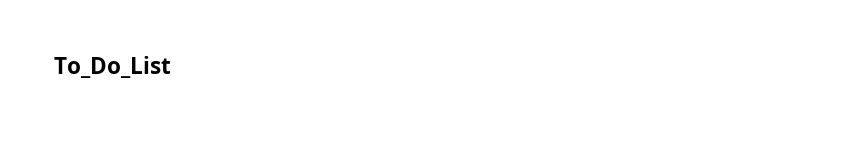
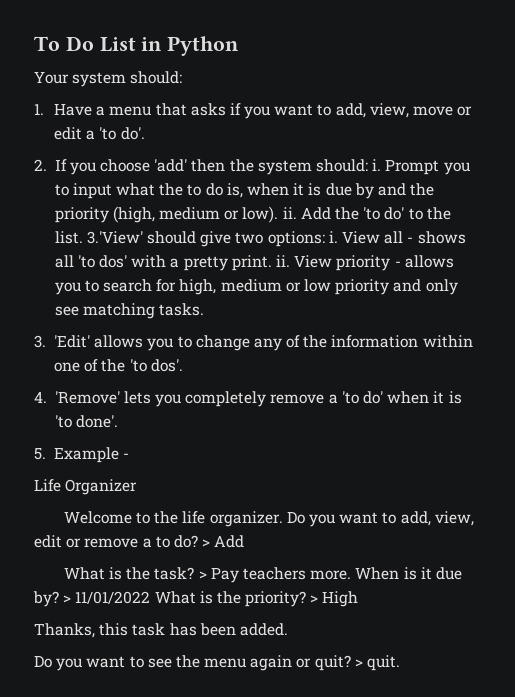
- To_Do_List
+ To Do List in Python
+ Your system should:
+ 1. Have a menu that asks if you want to add, view, move or edit a 'to do'.
+ 2. If you choose 'add' then the system should: i. Prompt you to input what the to do is, when it is due by and the priority (high, medium or low). ii. Add the 'to do' to the list. 3.'View' should give two options: i. View all - shows all 'to dos' with a pretty print. ii. View priority - allows you to search for high, medium or low priority and only see matching tasks.
+ 3. 'Edit' allows you to change any of the information within one of the 'to dos'.
+ 4. 'Remove' lets you completely remove a 'to do' when it is 'to done'.
+ 5. Example -
+ Life Organizer
+ Welcome to the life organizer. Do you want to add, view, edit or remove a to do? > Add
+ What is the task? > Pay teachers more. When is it due by? > 11/01/2022 What is the priority? > High
+ Thanks, this task has been added.
+ Do you want to see the menu again or quit? > quit.

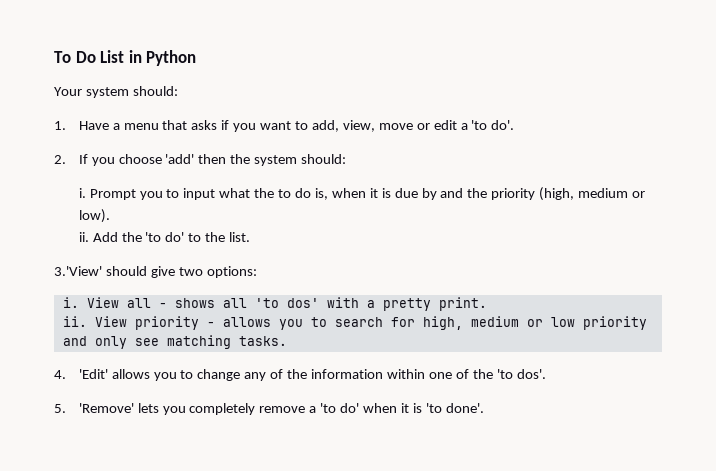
- 2. If you choose 'add' then the system should: i.
+ 2. If you choose 'add' then the system should:
+ i.
- Prompt you to input what the to do is, when it is due by and the priority (high, medium or low). ii.
+ Prompt you to input what the to do is, when it is due by and the priority (high, medium or low).
+ ii.
- Add the 'to do' to the list. 3.'View' should give two options: i.
+ Add the 'to do' to the list.
+ 3.'View' should give two options:
+ i.
- View all - shows all 'to dos' with a pretty print. ii.
+ View all - shows all 'to dos' with a pretty print.
+ ii.
- 3. 'Edit' allows you to change any of the information within one of the 'to dos'.
+ 4. 'Edit' allows you to change any of the information within one of the 'to dos'.
- 4. 'Remove' lets you completely remove a 'to do' when it is 'to done'.
+ 5. 'Remove' lets you completely remove a 'to do' when it is 'to done'.
- 5. Example -
- Life Organizer
- Welcome to the life organizer. Do you want to add, view, edit or remove a to do? > Add
- What is the task? > Pay teachers more. When is it due by? > 11/01/2022 What is the priority? > High
- Thanks, this task has been added.
- Do you want to see the menu again or quit? > quit.

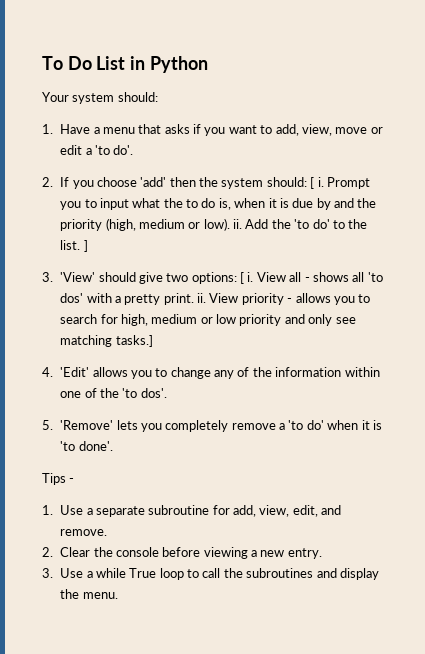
- 2. If you choose 'add' then the system should:
- i.
+ 2. If you choose 'add' then the system should: [ i.
- Prompt you to input what the to do is, when it is due by and the priority (high, medium or low).
- ii.
+ Prompt you to input what the to do is, when it is due by and the priority (high, medium or low). ii.
- Add the 'to do' to the list.
- 3.'View' should give two options:
- i.
+ Add the 'to do' to the list. ]
+ 3. 'View' should give two options: [ i.
- View all - shows all 'to dos' with a pretty print.
- ii.
+ View all - shows all 'to dos' with a pretty print. ii.
- View priority - allows you to search for high, medium or low priority and only see matching tasks.
+ View priority - allows you to search for high, medium or low priority and only see matching tasks.]
+ Tips -
+ 1. Use a separate subroutine for add, view, edit, and remove.
+ 2. Clear the console before viewing a new entry.
+ 3. Use a while True loop to call the subroutines and display the menu.

